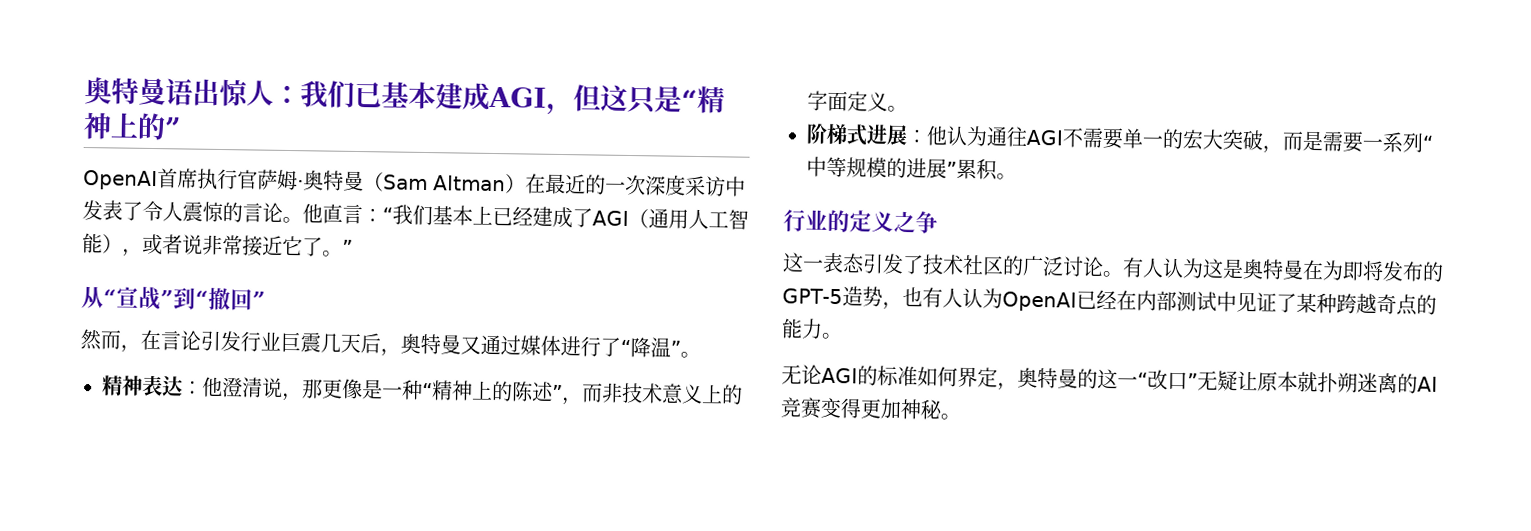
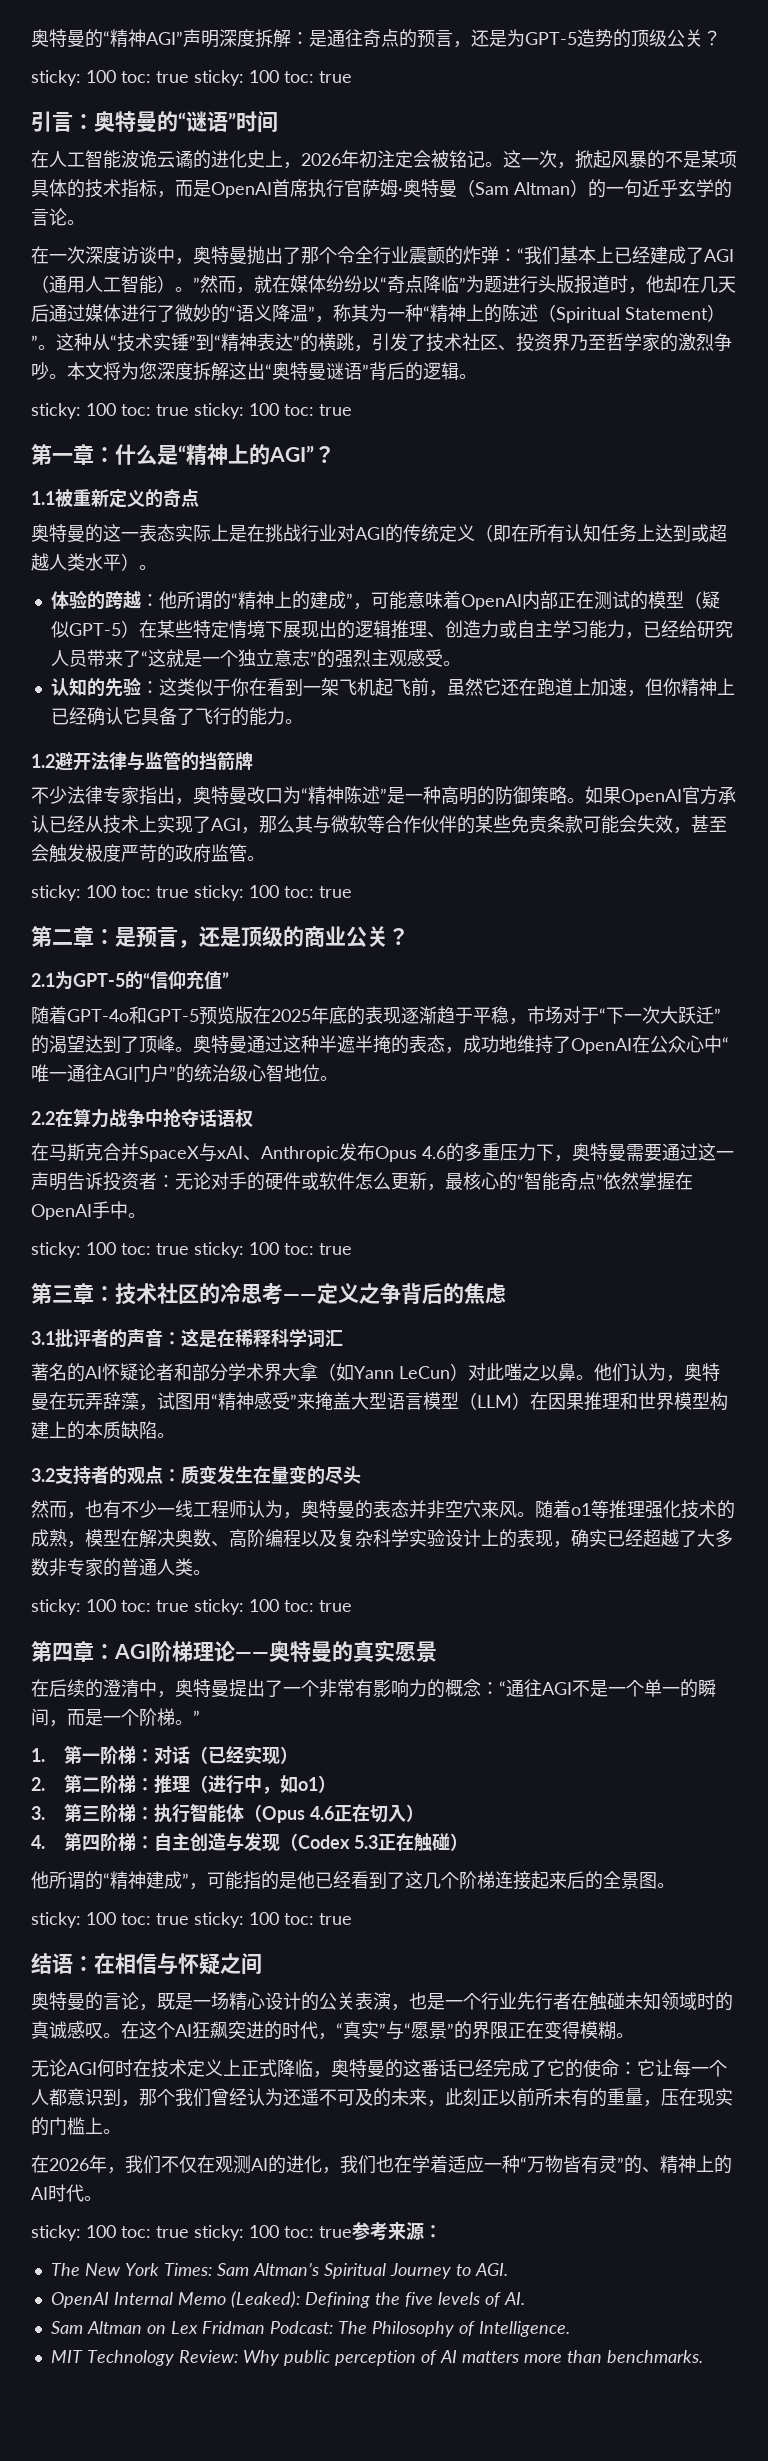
- 奥特曼语出惊人：我们已基本建成AGI，但这只是“精神上的”
- OpenAI首席执行官萨姆·奥特曼（Sam Altman）在最近的一次深度采访中发表了令人震惊的言论。他直言：“我们基本上已经建成了AGI（通用人工智能），或者说非常接近它了。”
- 从“宣战”到“撤回”
- 然而，在言论引发行业巨震几天后，奥特曼又通过媒体进行了“降温”。
- 精神表达：他澄清说，那更像是一种“精神上的陈述”，而非技术意义上的字面定义。
- 阶梯式进展：他认为通往AGI不需要单一的宏大突破，而是需要一系列“中等规模的进展”累积。
- 行业的定义之争
- 这一表态引发了技术社区的广泛讨论。有人认为这是奥特曼在为即将发布的GPT-5造势，也有人认为OpenAI已经在内部测试中见证了某种跨越奇点的能力。
- 无论AGI的标准如何界定，奥特曼的这一“改口”无疑让原本就扑朔迷离的AI竞赛变得更加神秘。
+ 奥特曼的“精神AGI”声明深度拆解：是通往奇点的预言，还是为GPT-5造势的顶级公关？
+ sticky: 100 toc: true sticky: 100 toc: true
+ 引言：奥特曼的“谜语”时间
+ 在人工智能波诡云谲的进化史上，2026年初注定会被铭记。这一次，掀起风暴的不是某项具体的技术指标，而是OpenAI首席执行官萨姆·奥特曼（Sam Altman）的一句近乎玄学的言论。
+ 在一次深度访谈中，奥特曼抛出了那个令全行业震颤的炸弹：“我们基本上已经建成了AGI（通用人工智能）。”然而，就在媒体纷纷以“奇点降临”为题进行头版报道时，他却在几天后通过媒体进行了微妙的“语义降温”，称其为一种“精神上的陈述（Spiritual Statement）”。这种从“技术实锤”到“精神表达”的横跳，引发了技术社区、投资界乃至哲学家的激烈争吵。本文将为您深度拆解这出“奥特曼谜语”背后的逻辑。
+ sticky: 100 toc: true sticky: 100 toc: true
+ 第一章：什么是“精神上的AGI”？
+ 1.1被重新定义的奇点
+ 奥特曼的这一表态实际上是在挑战行业对AGI的传统定义（即在所有认知任务上达到或超越人类水平）。
+ 体验的跨越：他所谓的“精神上的建成”，可能意味着OpenAI内部正在测试的模型（疑似GPT-5）在某些特定情境下展现出的逻辑推理、创造力或自主学习能力，已经给研究人员带来了“这就是一个独立意志”的强烈主观感受。
+ 认知的先验：这类似于你在看到一架飞机起飞前，虽然它还在跑道上加速，但你精神上已经确认它具备了飞行的能力。
+ 1.2避开法律与监管的挡箭牌
+ 不少法律专家指出，奥特曼改口为“精神陈述”是一种高明的防御策略。如果OpenAI官方承认已经从技术上实现了AGI，那么其与微软等合作伙伴的某些免责条款可能会失效，甚至会触发极度严苛的政府监管。
+ sticky: 100 toc: true sticky: 100 toc: true
+ 第二章：是预言，还是顶级的商业公关？
+ 2.1为GPT-5的“信仰充值”
+ 随着GPT-4o和GPT-5预览版在2025年底的表现逐渐趋于平稳，市场对于“下一次大跃迁”的渴望达到了顶峰。奥特曼通过这种半遮半掩的表态，成功地维持了OpenAI在公众心中“唯一通往AGI门户”的统治级心智地位。
+ 2.2在算力战争中抢夺话语权
+ 在马斯克合并SpaceX与xAI、Anthropic发布Opus 4.6的多重压力下，奥特曼需要通过这一声明告诉投资者：无论对手的硬件或软件怎么更新，最核心的“智能奇点”依然掌握在OpenAI手中。
+ sticky: 100 toc: true sticky: 100 toc: true
+ 第三章：技术社区的冷思考——定义之争背后的焦虑
+ 3.1批评者的声音：这是在稀释科学词汇
+ 著名的AI怀疑论者和部分学术界大拿（如Yann LeCun）对此嗤之以鼻。他们认为，奥特曼在玩弄辞藻，试图用“精神感受”来掩盖大型语言模型（LLM）在因果推理和世界模型构建上的本质缺陷。
+ 3.2支持者的观点：质变发生在量变的尽头
+ 然而，也有不少一线工程师认为，奥特曼的表态并非空穴来风。随着o1等推理强化技术的成熟，模型在解决奥数、高阶编程以及复杂科学实验设计上的表现，确实已经超越了大多数非专家的普通人类。
+ sticky: 100 toc: true sticky: 100 toc: true
+ 第四章：AGI阶梯理论——奥特曼的真实愿景
+ 在后续的澄清中，奥特曼提出了一个非常有影响力的概念：“通往AGI不是一个单一的瞬间，而是一个阶梯。”
+ 1.第一阶梯：对话（已经实现）
+ 2.第二阶梯：推理（进行中，如o1）
+ 3.第三阶梯：执行智能体（Opus 4.6正在切入）
+ 4.第四阶梯：自主创造与发现（Codex 5.3正在触碰）
+ 他所谓的“精神建成”，可能指的是他已经看到了这几个阶梯连接起来后的全景图。
+ sticky: 100 toc: true sticky: 100 toc: true
+ 结语：在相信与怀疑之间
+ 奥特曼的言论，既是一场精心设计的公关表演，也是一个行业先行者在触碰未知领域时的真诚感叹。在这个AI狂飙突进的时代，“真实”与“愿景”的界限正在变得模糊。
+ 无论AGI何时在技术定义上正式降临，奥特曼的这番话已经完成了它的使命：它让每一个人都意识到，那个我们曾经认为还遥不可及的未来，此刻正以前所未有的重量，压在现实的门槛上。
+ 在2026年，我们不仅在观测AI的进化，我们也在学着适应一种“万物皆有灵”的、精神上的AI时代。
+ sticky: 100 toc: true sticky: 100 toc: true参考来源：
+ The New York Times: Sam Altman’s Spiritual Journey to AGI.
+ OpenAI Internal Memo (Leaked): Defining the five levels of AI.
+ Sam Altman on Lex Fridman Podcast: The Philosophy of Intelligence.
+ MIT Technology Review: Why public perception of AI matters more than benchmarks.

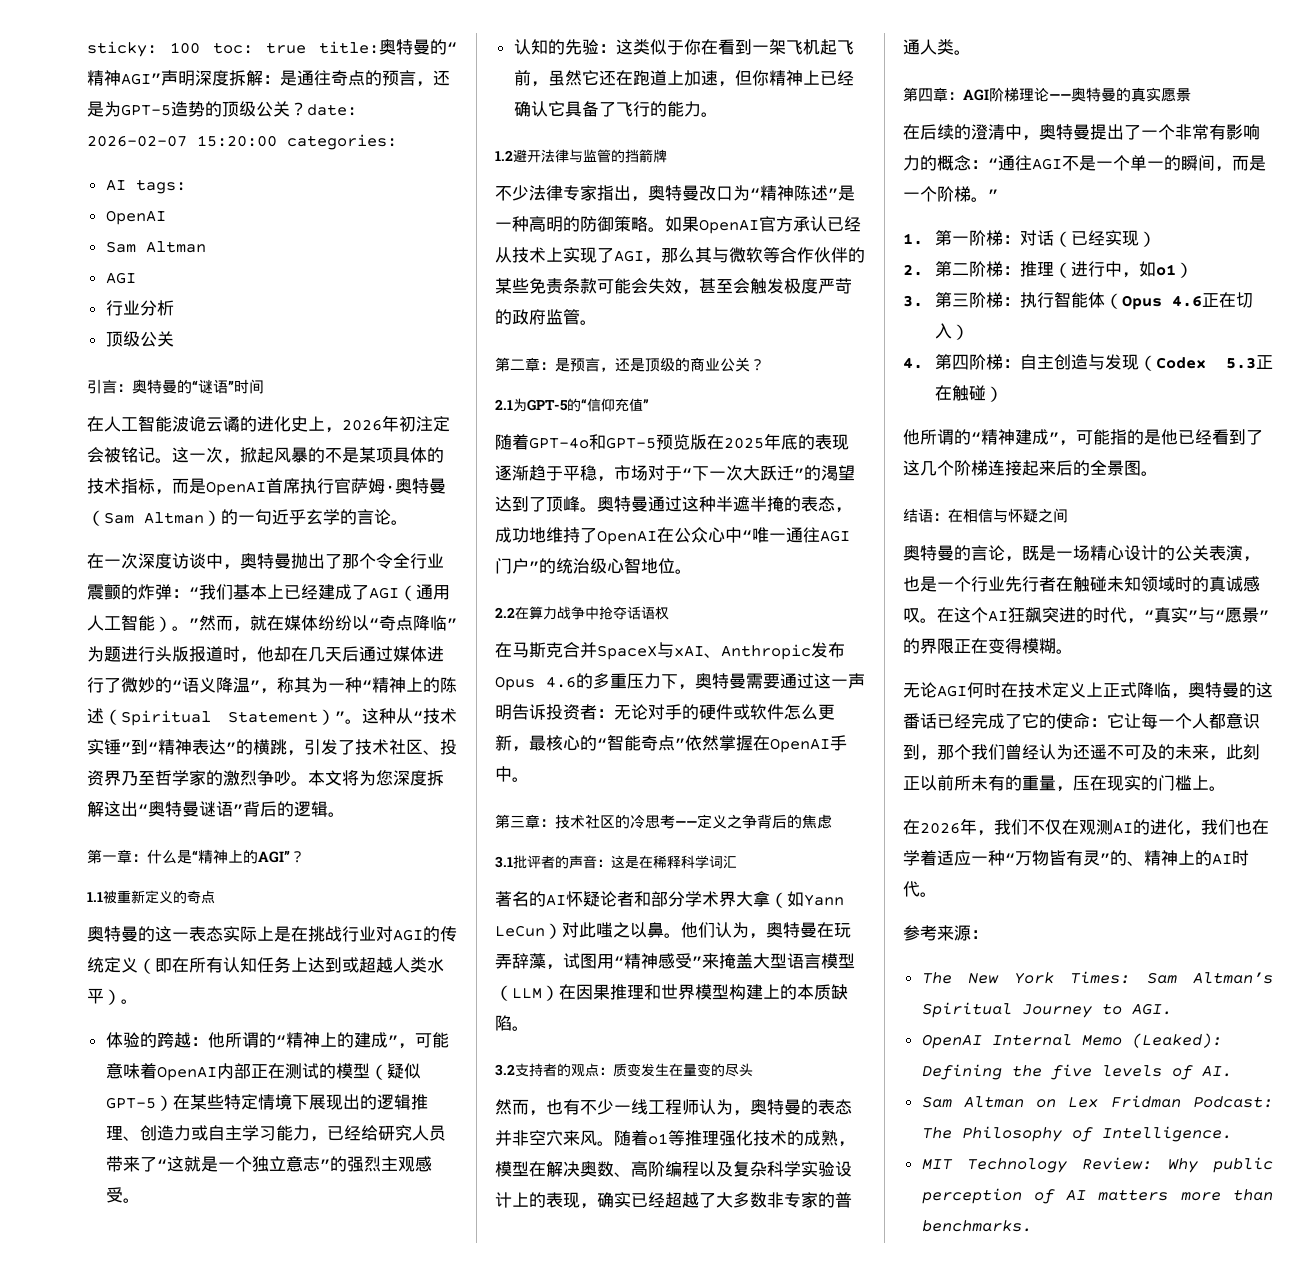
- 奥特曼的“精神AGI”声明深度拆解：是通往奇点的预言，还是为GPT-5造势的顶级公关？
- sticky: 100 toc: true sticky: 100 toc: true
+ sticky: 100 toc: true title:奥特曼的“精神AGI”声明深度拆解：是通往奇点的预言，还是为GPT-5造势的顶级公关？date: 2026-02-07 15:20:00 categories:
+ AI tags:
+ OpenAI
+ Sam Altman
+ AGI
+ 行业分析
+ 顶级公关
  本文将为您深度拆解这出“奥特曼谜语”背后的逻辑。
- sticky: 100 toc: true sticky: 100 toc: true
  如果OpenAI官方承认已经从技术上实现了AGI，那么其与微软等合作伙伴的某些免责条款可能会失效，甚至会触发极度严苛的政府监管。
- sticky: 100 toc: true sticky: 100 toc: true
  在马斯克合并SpaceX与xAI、Anthropic发布Opus 4.6的多重压力下，奥特曼需要通过这一声明告诉投资者：无论对手的硬件或软件怎么更新，最核心的“智能奇点”依然掌握在OpenAI手中。
- sticky: 100 toc: true sticky: 100 toc: true
  随着o1等推理强化技术的成熟，模型在解决奥数、高阶编程以及复杂科学实验设计上的表现，确实已经超越了大多数非专家的普通人类。
- sticky: 100 toc: true sticky: 100 toc: true
  他所谓的“精神建成”，可能指的是他已经看到了这几个阶梯连接起来后的全景图。
- sticky: 100 toc: true sticky: 100 toc: true
- sticky: 100 toc: true sticky: 100 toc: true参考来源：
+ 参考来源：

